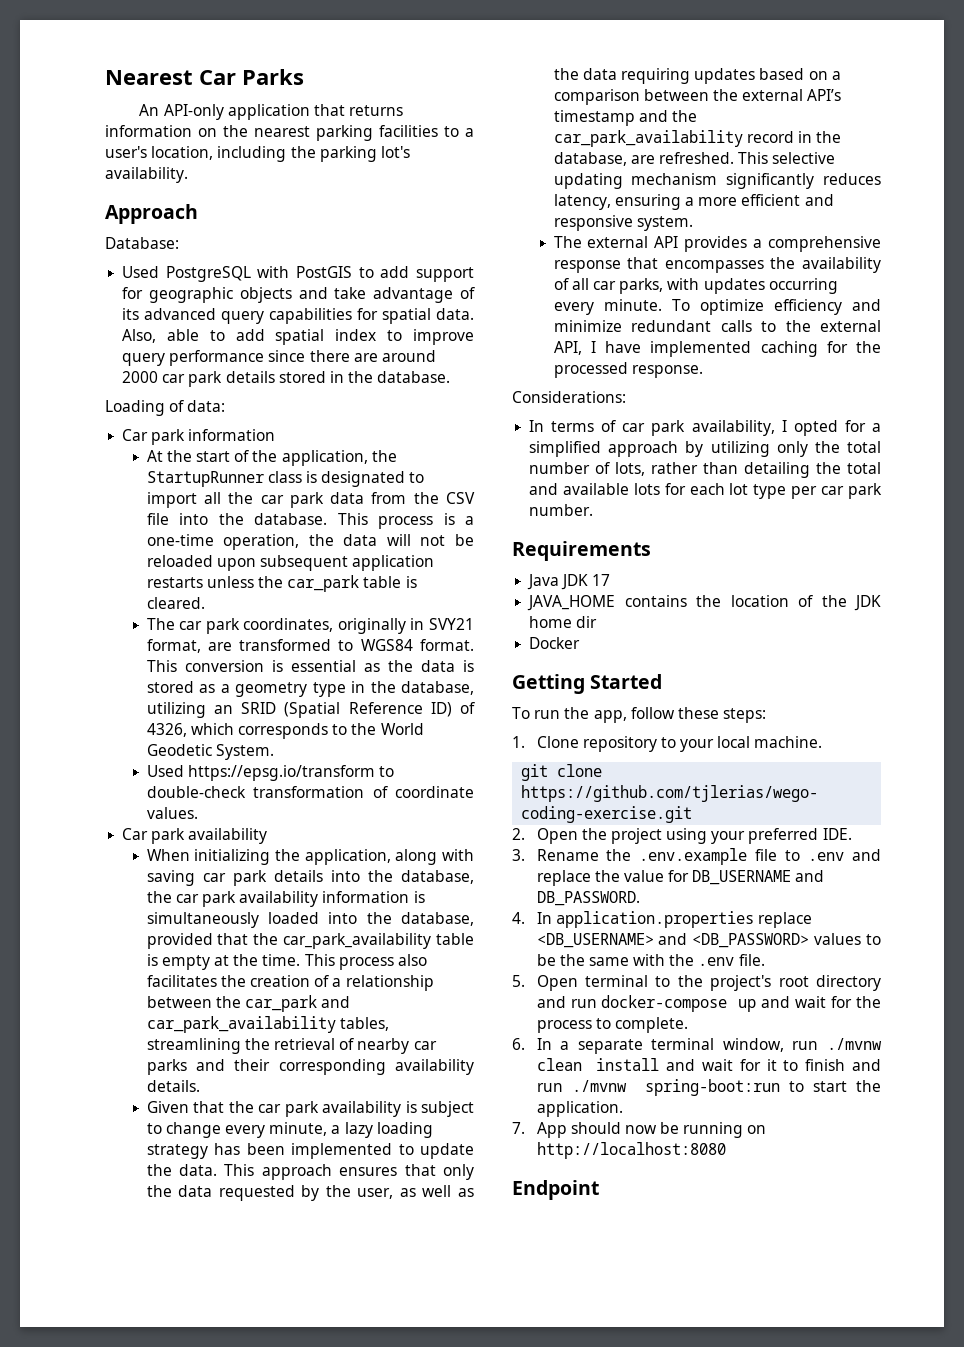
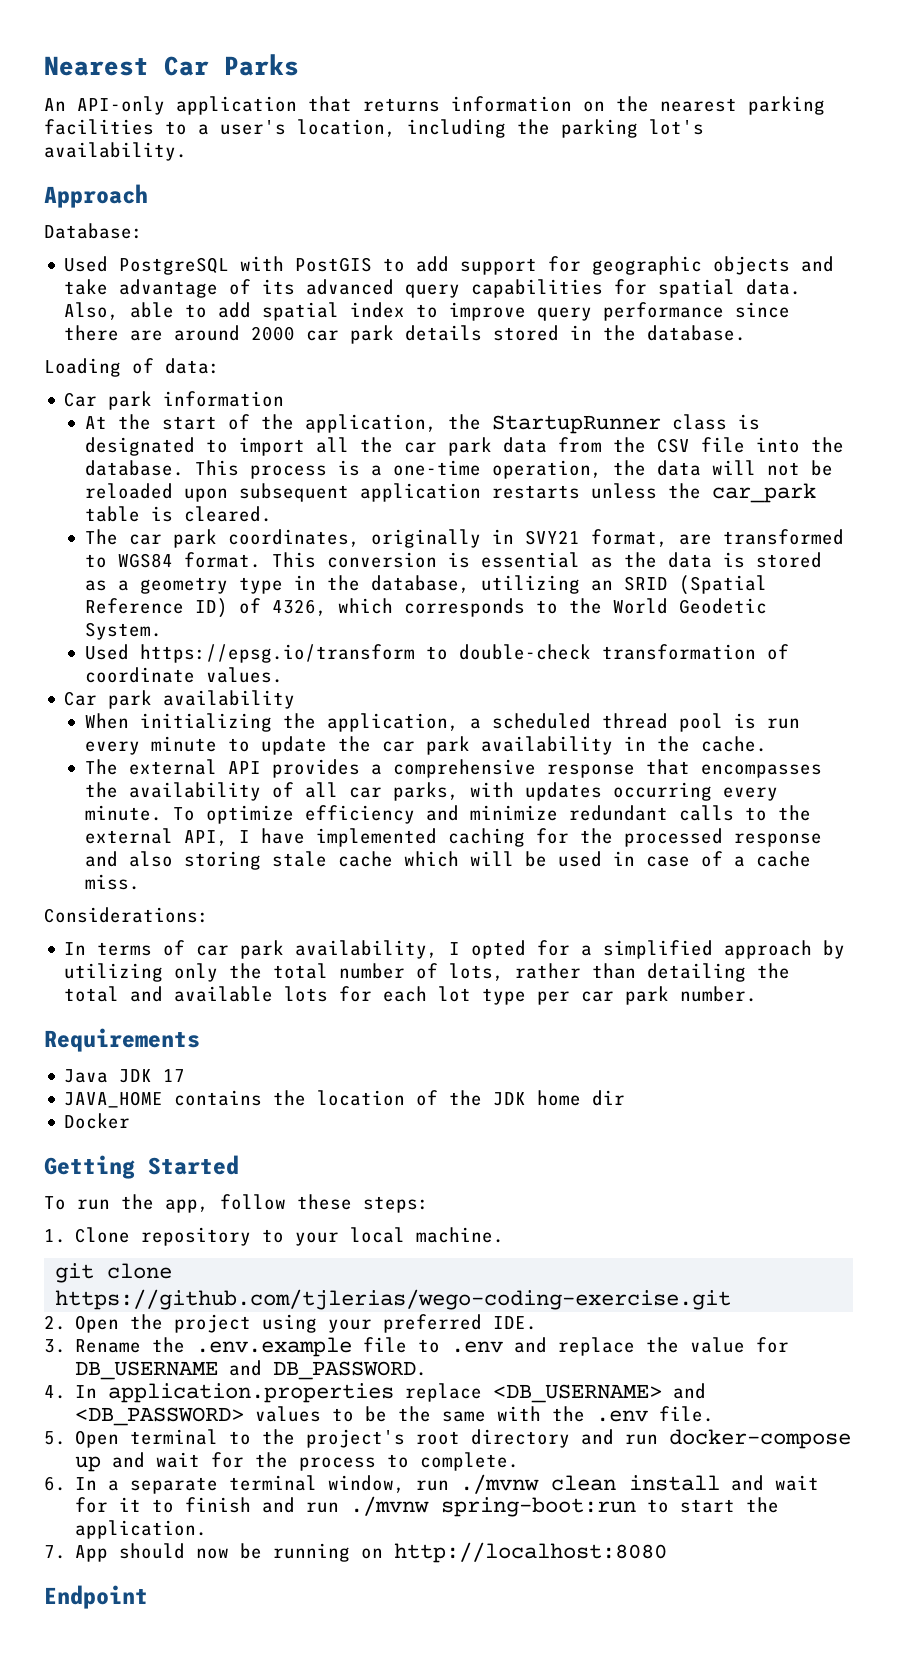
- When initializing the application, along with saving car park details into the database, the car park availability information is simultaneously loaded into the database, provided that the car_park_availability table is empty at the time. This process also facilitates the creation of a relationship between the car_park and car_park_availability tables, streamlining the retrieval of nearby car parks and their corresponding availability details.
- Given that the car park availability is subject to change every minute, a lazy loading strategy has been implemented to update the data. This approach ensures that only the data requested by the user, as well as the data requiring updates based on a comparison between the external API’s timestamp and the car_park_availability record in the database, are refreshed. This selective updating mechanism significantly reduces latency, ensuring a more efficient and responsive system.
+ When initializing the application, a scheduled thread pool is run every minute to update the car park availability in the cache.
- To optimize efficiency and minimize redundant calls to the external API, I have implemented caching for the processed response.
+ To optimize efficiency and minimize redundant calls to the external API, I have implemented caching for the processed response and also storing stale cache which will be used in case of a cache miss.

